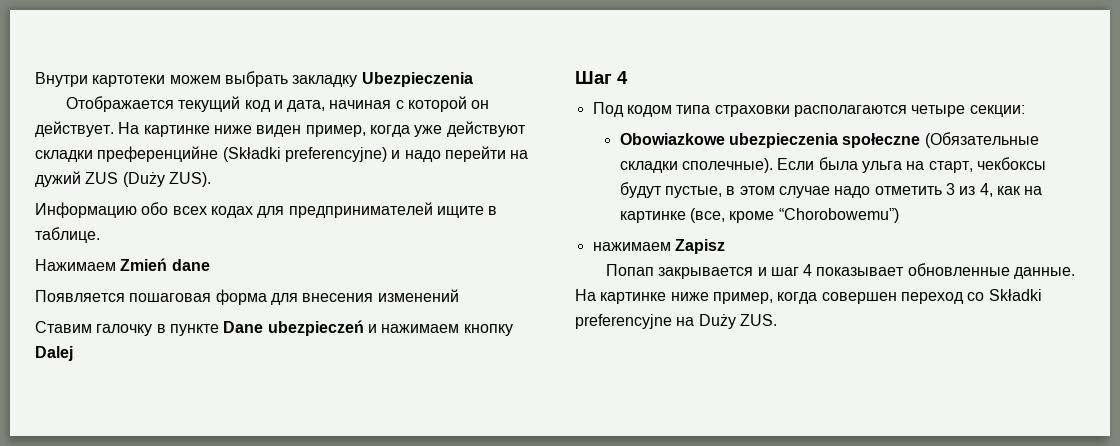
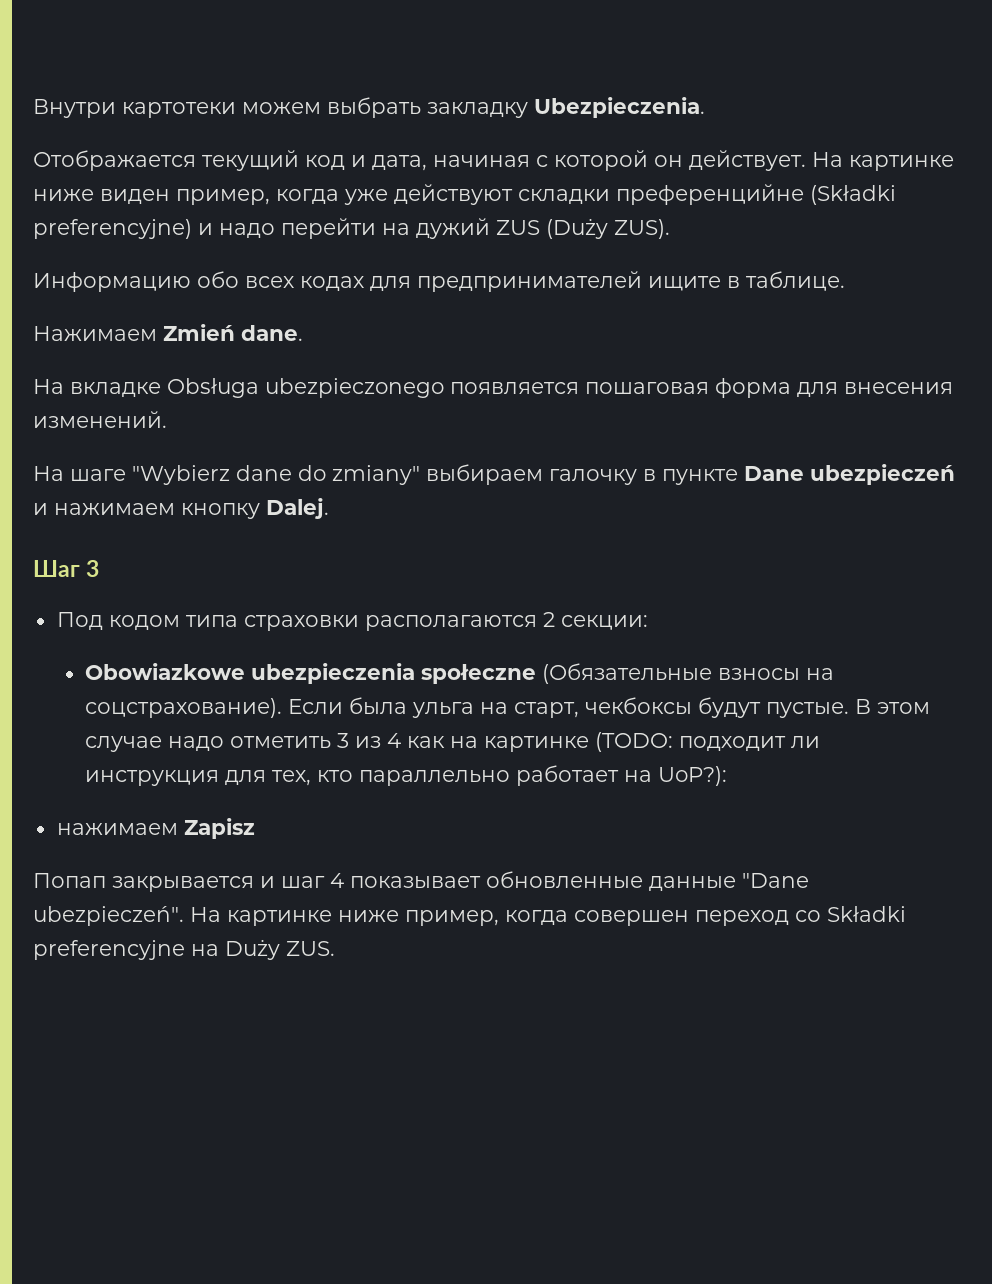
- Внутри картотеки можем выбрать закладку Ubezpieczenia
+ Внутри картотеки можем выбрать закладку Ubezpieczenia.
- Нажимаем Zmień dane
- Появляется пошаговая форма для внесения изменений
- Ставим галочку в пункте Dane ubezpieczeń и нажимаем кнопку Dalej
+ Нажимаем Zmień dane.
+ На вкладке Obsługa ubezpieczonego появляется пошаговая форма для внесения изменений.
+ На шаге "Wybierz dane do zmiany" выбираем галочку в пункте Dane ubezpieczeń и нажимаем кнопку Dalej.
- Шаг 4
+ Шаг 3
- Под кодом типа страховки располагаются четыре секции:
+ Под кодом типа страховки располагаются 2 секции:
- Obowiazkowe ubezpieczenia społeczne (Обязательные складки сполечные).
+ Obowiazkowe ubezpieczenia społeczne (Обязательные взносы на соцстрахование).
- Если была ульга на старт, чекбоксы будут пустые, в этом случае надо отметить 3 из 4, как на картинке (все, кроме “Chorobowemu”)
+ Если была ульга на старт, чекбоксы будут пустые. В этом случае надо отметить 3 из 4 как на картинке (TODO: подходит ли инструкция для тех, кто параллельно работает на UoP?):
- Попап закрывается и шаг 4 показывает обновленные данные.
+ Попап закрывается и шаг 4 показывает обновленные данные "Dane ubezpieczeń".

